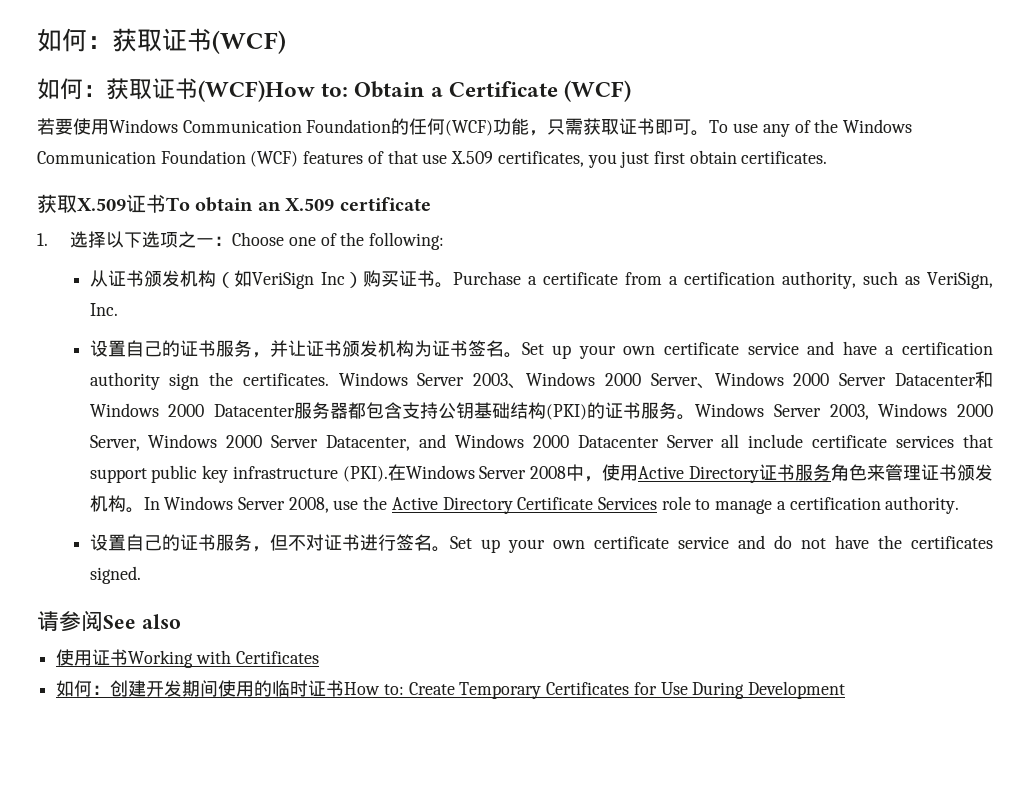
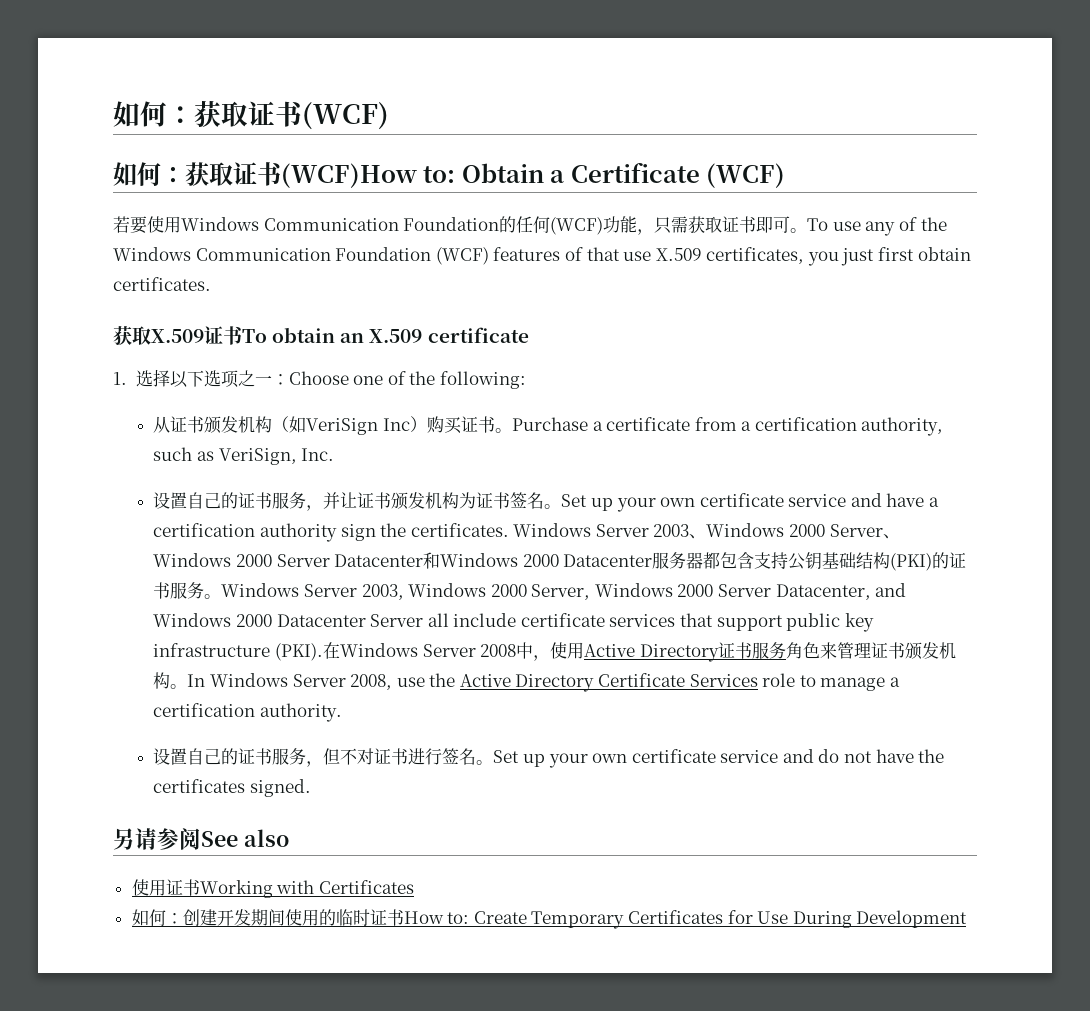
- 请参阅See also
+ 另请参阅See also

